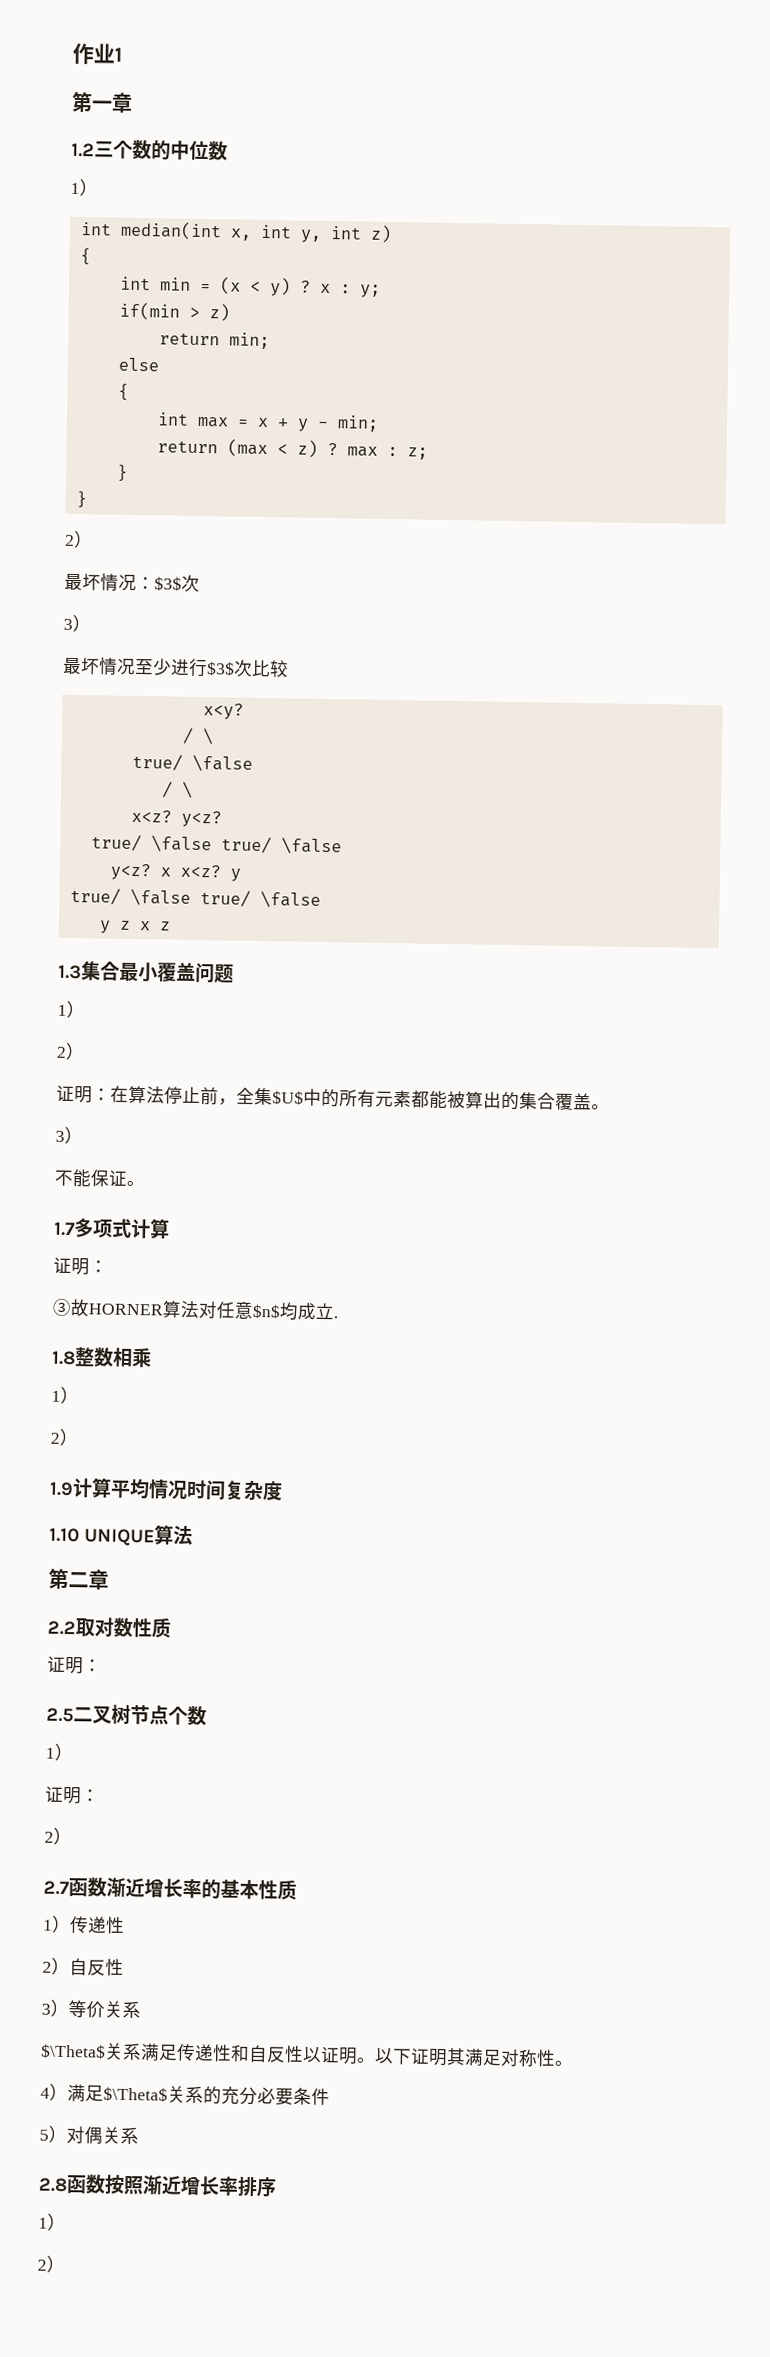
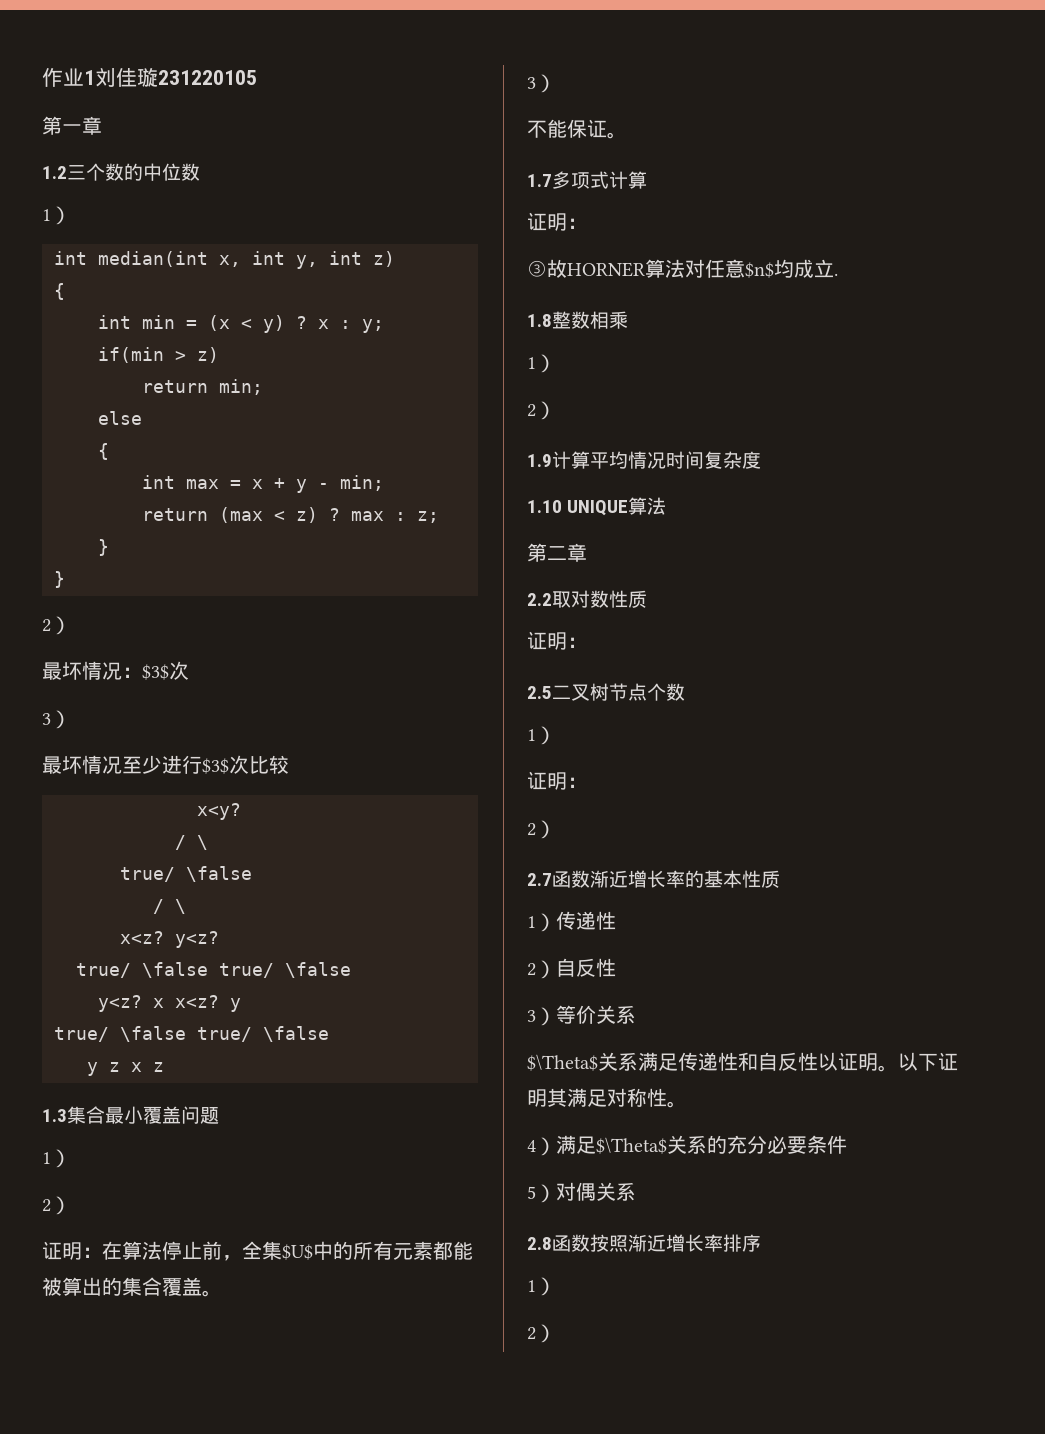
- 作业1
+ 作业1刘佳璇231220105

